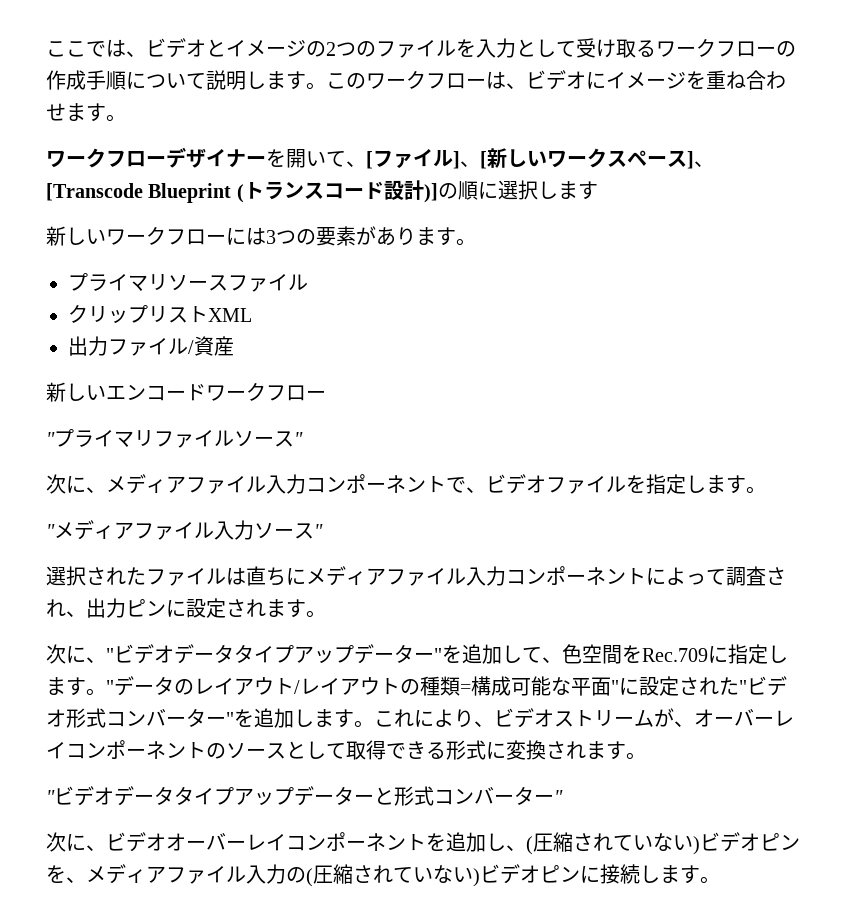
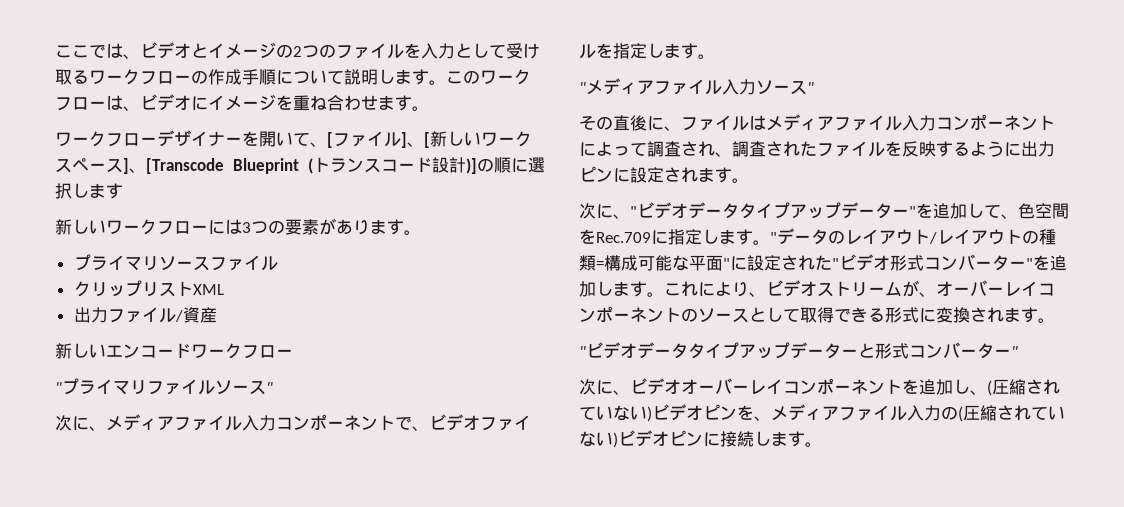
- 選択されたファイルは直ちにメディアファイル入力コンポーネントによって調査され、出力ピンに設定されます。
+ その直後に、ファイルはメディアファイル入力コンポーネントによって調査され、調査されたファイルを反映するように出力ピンに設定されます。

